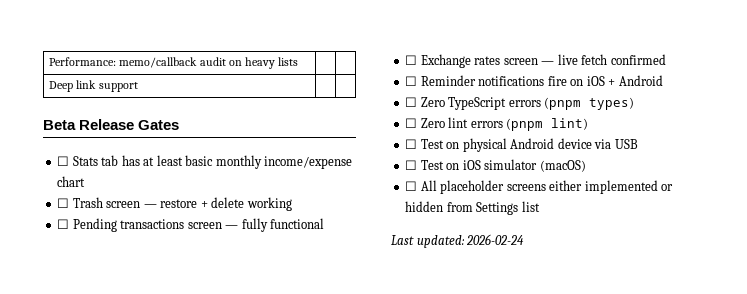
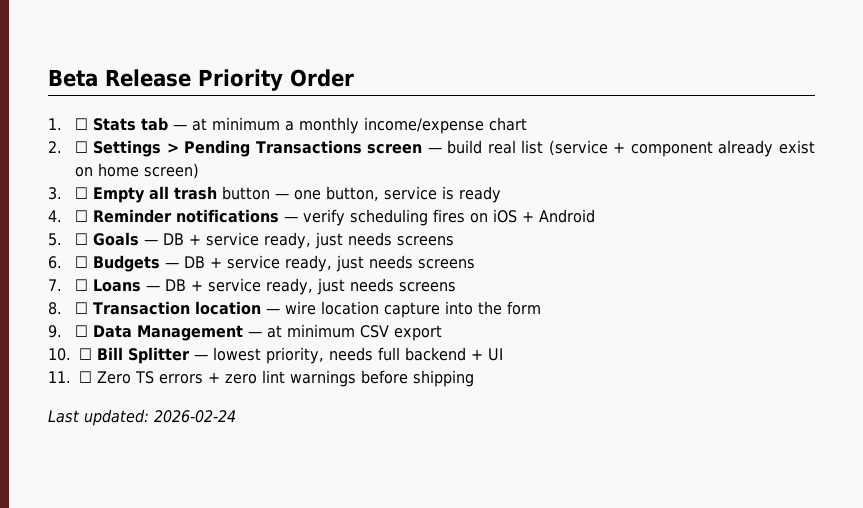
- Performance: memo/callback audit on heavy lists | |
- Deep link support | |
- Beta Release Gates
- ☐ Stats tab has at least basic monthly income/expense chart
- ☐ Trash screen — restore + delete working
- ☐ Pending transactions screen — fully functional
- ☐ Exchange rates screen — live fetch confirmed
- ☐ Reminder notifications fire on iOS + Android
- ☐ Zero TypeScript errors (pnpm types)
- ☐ Zero lint errors (pnpm lint)
- ☐ Test on physical Android device via USB
- ☐ Test on iOS simulator (macOS)
- ☐ All placeholder screens either implemented or hidden from Settings list
+ Beta Release Priority Order
+ 1. ☐ Stats tab — at minimum a monthly income/expense chart
+ 2. ☐ Settings > Pending Transactions screen — build real list (service + component already exist on home screen)
+ 3. ☐ Empty all trash button — one button, service is ready
+ 4. ☐ Reminder notifications — verify scheduling fires on iOS + Android
+ 5. ☐ Goals — DB + service ready, just needs screens
+ 6. ☐ Budgets — DB + service ready, just needs screens
+ 7. ☐ Loans — DB + service ready, just needs screens
+ 8. ☐ Transaction location — wire location capture into the form
+ 9. ☐ Data Management — at minimum CSV export
+ 10. ☐ Bill Splitter — lowest priority, needs full backend + UI
+ 11. ☐ Zero TS errors + zero lint warnings before shipping

